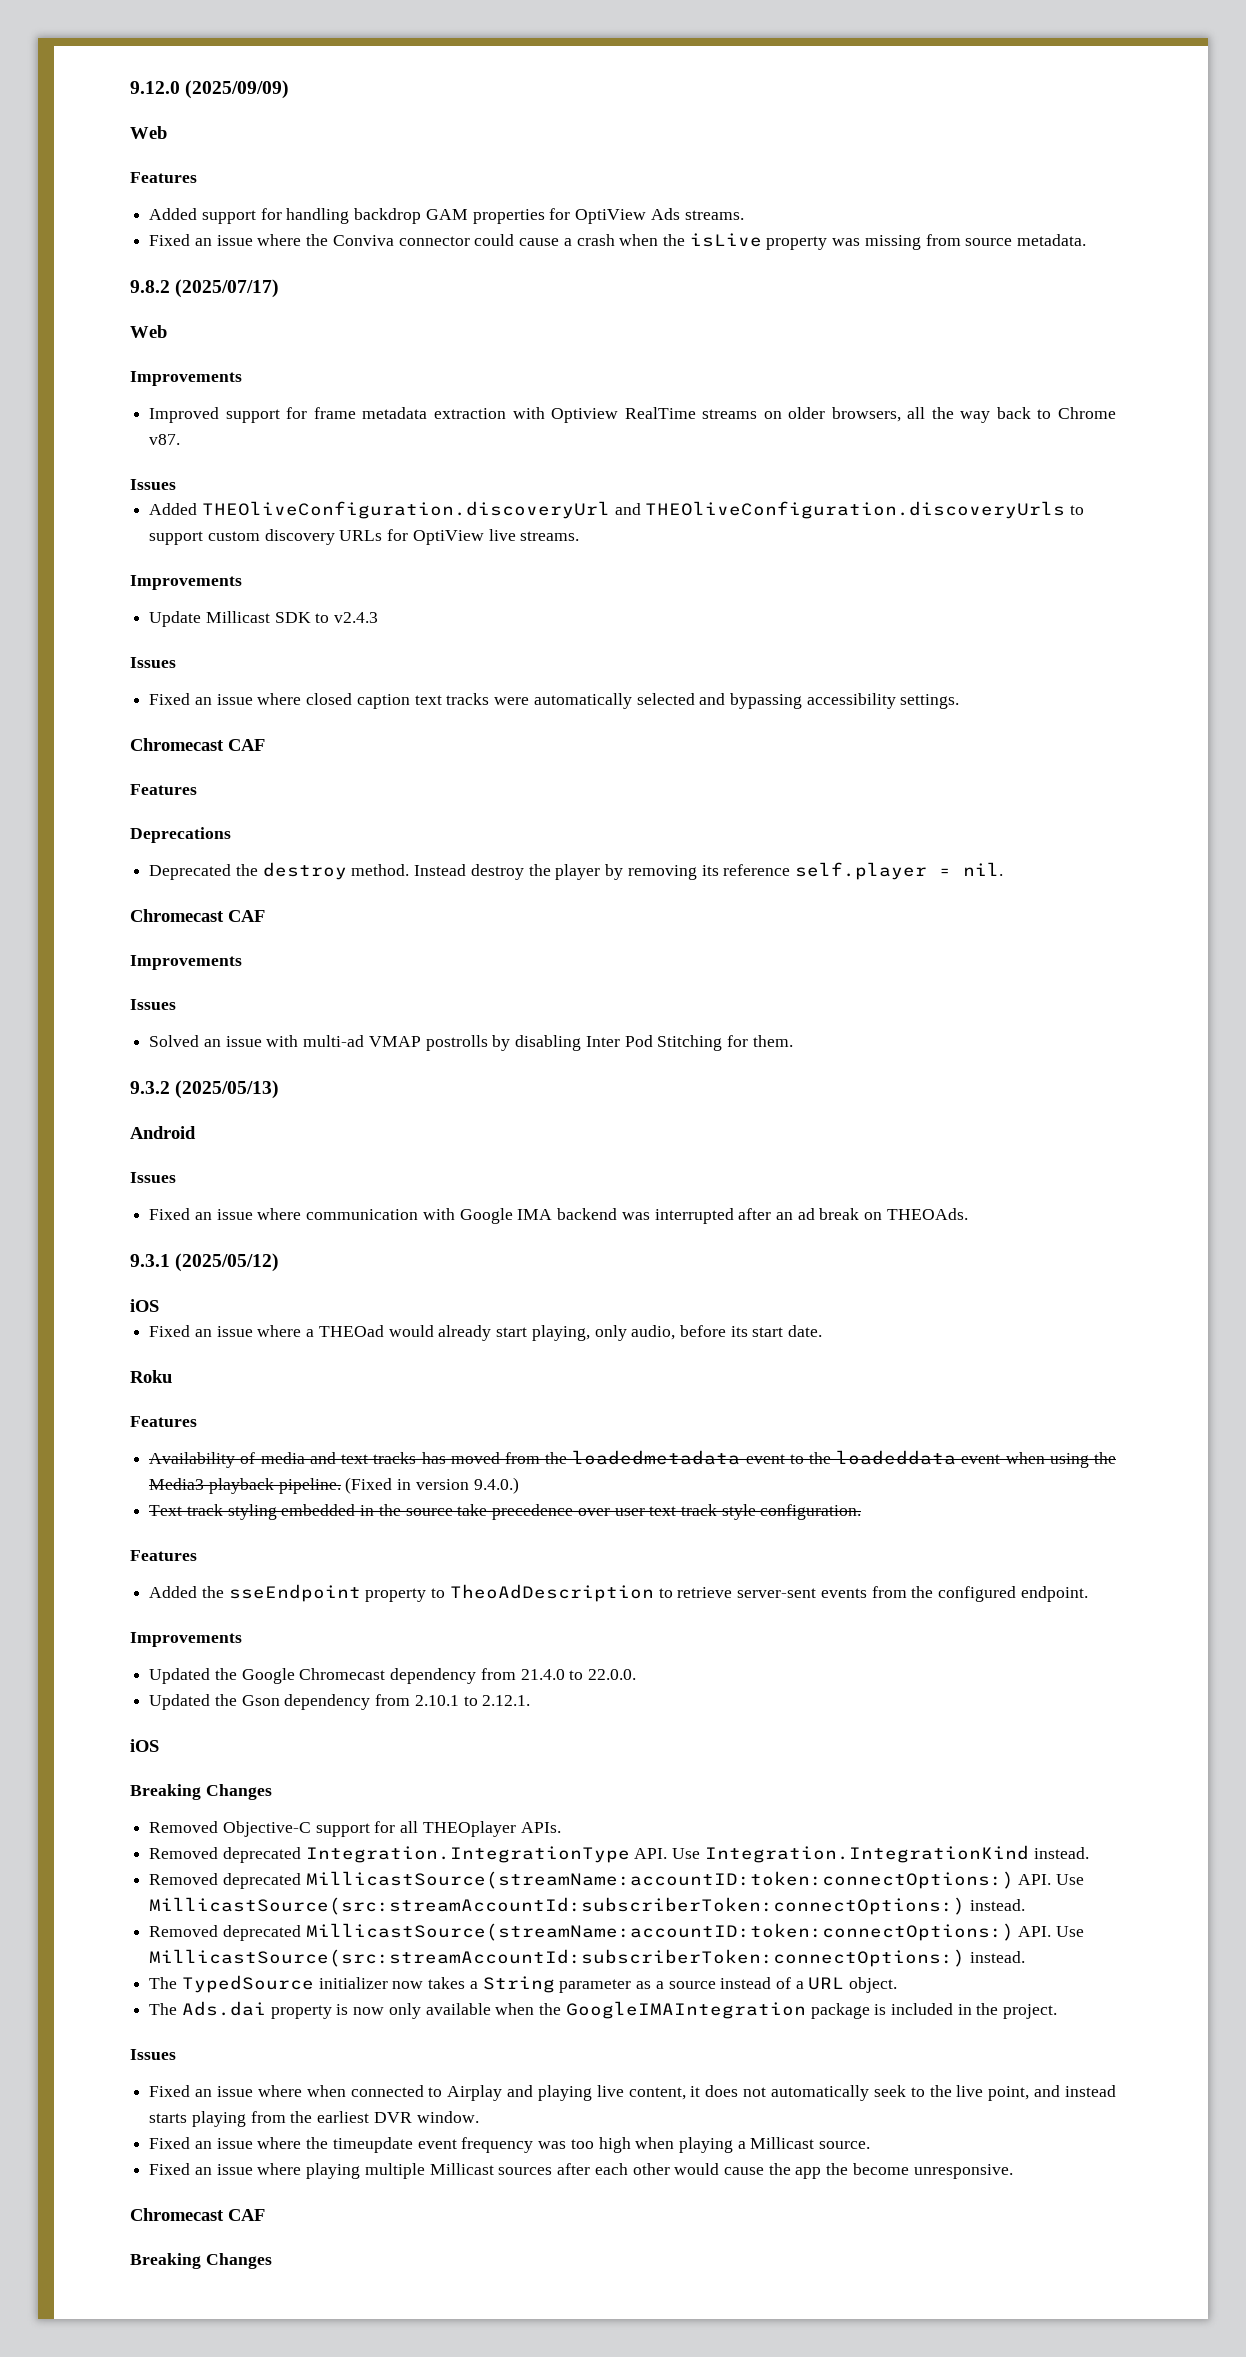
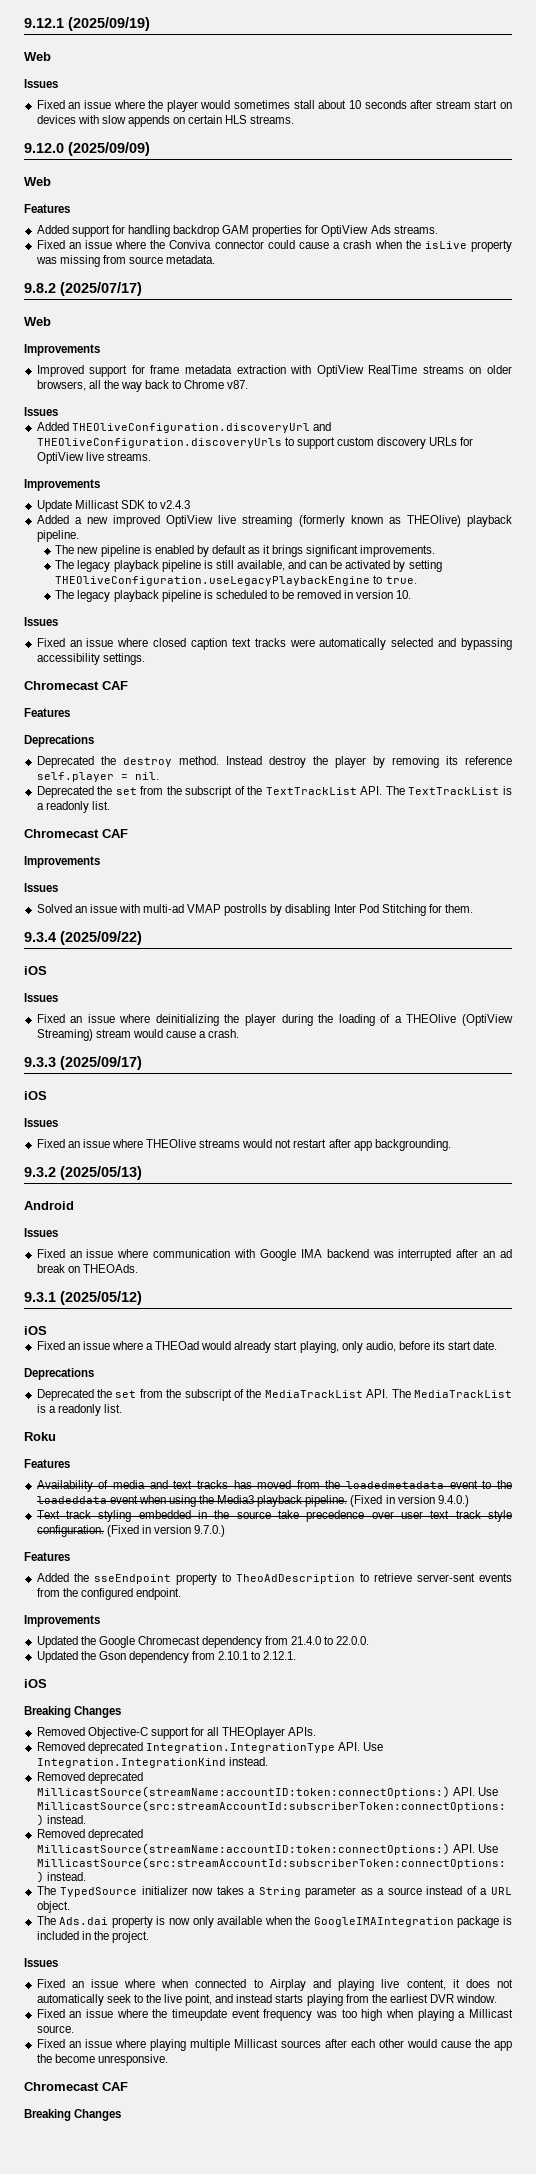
+ 9.12.1 (2025/09/19)
+ Web
+ Issues
+ Fixed an issue where the player would sometimes stall about 10 seconds after stream start on devices with slow appends on certain HLS streams.
- Improved support for frame metadata extraction with Optiview RealTime streams on older browsers, all the way back to Chrome v87.
+ Improved support for frame metadata extraction with OptiView RealTime streams on older browsers, all the way back to Chrome v87.
+ Added a new improved OptiView live streaming (formerly known as THEOlive) playback pipeline.
+ The new pipeline is enabled by default as it brings significant improvements.
+ The legacy playback pipeline is still available, and can be activated by setting THEOliveConfiguration.useLegacyPlaybackEngine to true.
+ The legacy playback pipeline is scheduled to be removed in version 10.
+ Deprecated the set from the subscript of the TextTrackList API. The TextTrackList is a readonly list.
+ 9.3.4 (2025/09/22)
+ iOS
+ Issues
+ Fixed an issue where deinitializing the player during the loading of a THEOlive (OptiView Streaming) stream would cause a crash.
+ 9.3.3 (2025/09/17)
+ iOS
+ Issues
+ Fixed an issue where THEOlive streams would not restart after app backgrounding.
  Fixed an issue where a THEOad would already start playing, only audio, before its start date.
+ Deprecations
+ Deprecated the set from the subscript of the MediaTrackList API. The MediaTrackList is a readonly list.
+ (Fixed in version 9.7.0.)

